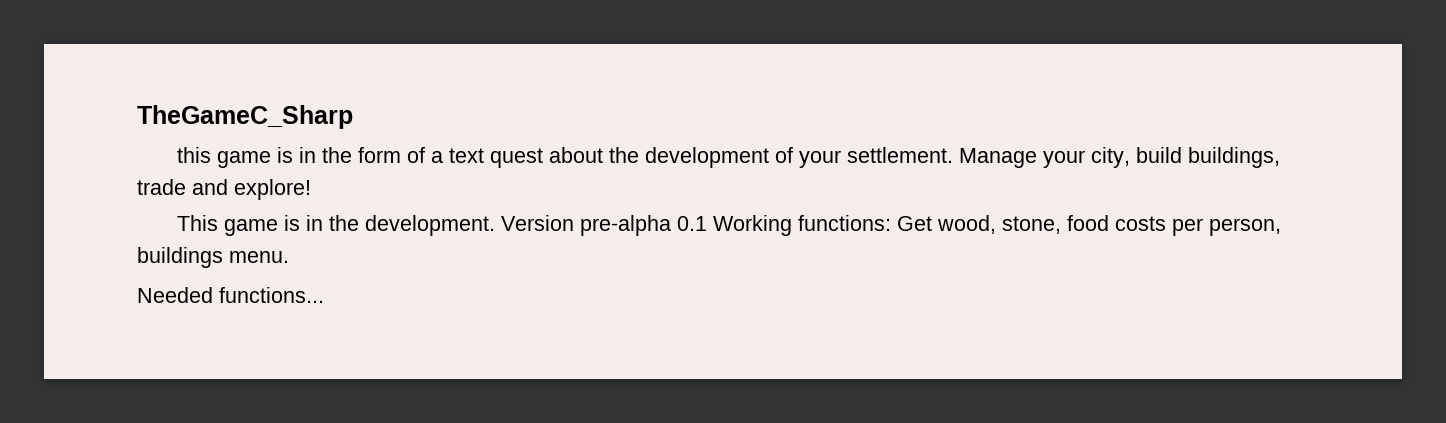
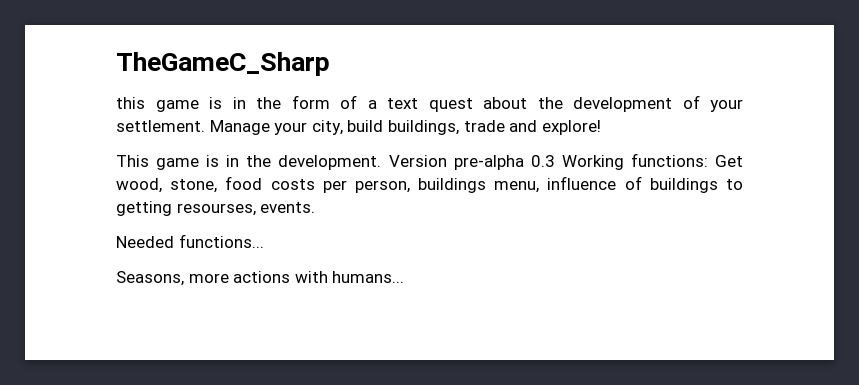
- Version pre-alpha 0.1 Working functions: Get wood, stone, food costs per person, buildings menu.
+ Version pre-alpha 0.3 Working functions: Get wood, stone, food costs per person, buildings menu, influence of buildings to getting resourses, events.
  Needed functions...
+ Seasons, more actions with humans...

